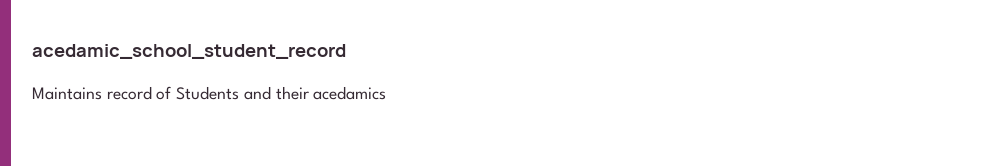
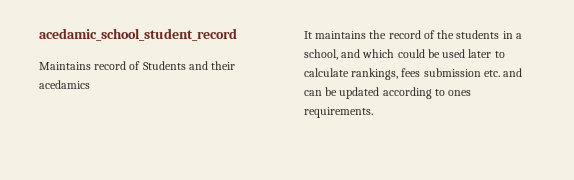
+ It maintains the record of the students in a school, and which could be used later to calculate rankings, fees submission etc. and can be updated according to ones requirements.

